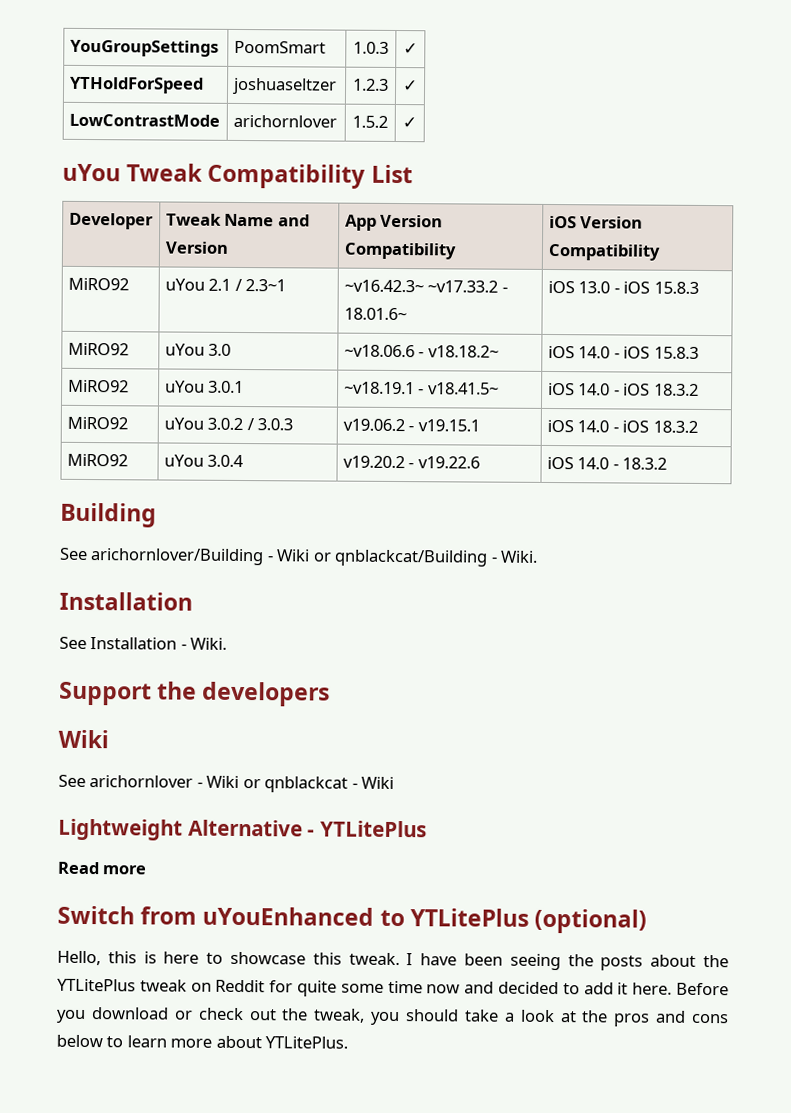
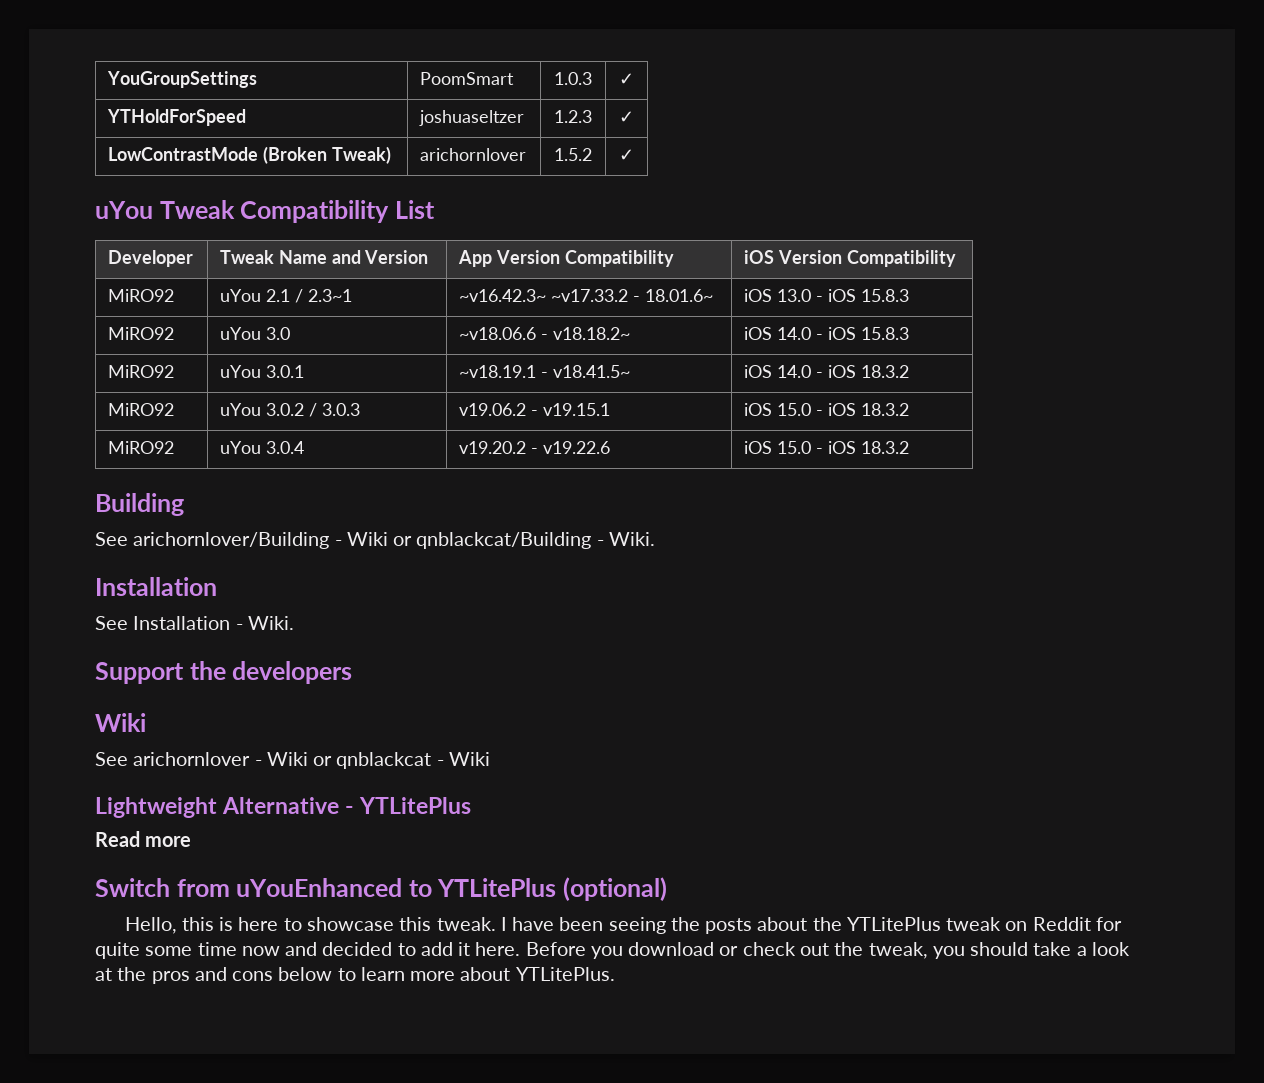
- LowContrastMode | arichornlover | 1.5.2 | ✓
+ LowContrastMode (Broken Tweak) | arichornlover | 1.5.2 | ✓
- MiRO92 | uYou 3.0.2 / 3.0.3 | v19.06.2 - v19.15.1 | iOS 14.0 - iOS 18.3.2
+ MiRO92 | uYou 3.0.2 / 3.0.3 | v19.06.2 - v19.15.1 | iOS 15.0 - iOS 18.3.2
- MiRO92 | uYou 3.0.4 | v19.20.2 - v19.22.6 | iOS 14.0 - 18.3.2
+ MiRO92 | uYou 3.0.4 | v19.20.2 - v19.22.6 | iOS 15.0 - iOS 18.3.2

